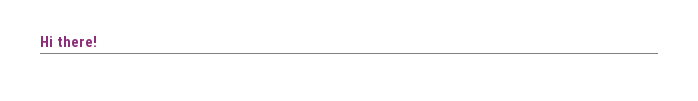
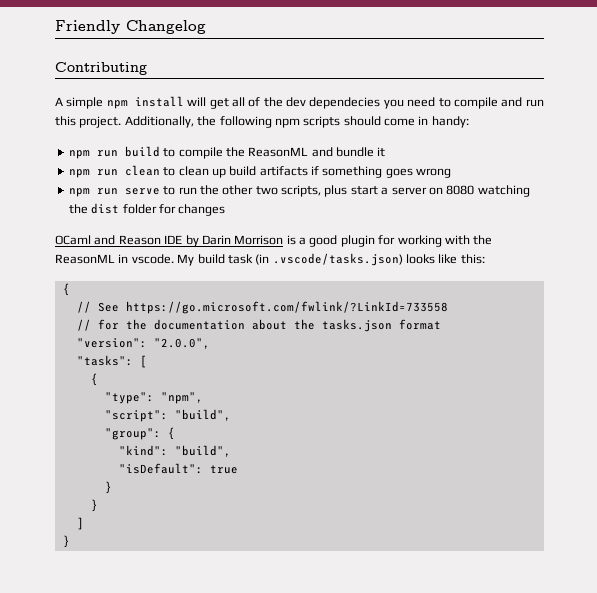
- Hi there!
+ Friendly Changelog
+ Contributing
+ A simple npm install will get all of the dev dependecies you need to compile and run this project. Additionally, the following npm scripts should come in handy:
+ npm run build to compile the ReasonML and bundle it
+ npm run clean to clean up build artifacts if something goes wrong
+ npm run serve to run the other two scripts, plus start a server on 8080 watching the dist folder for changes
+ OCaml and Reason IDE by Darin Morrison is a good plugin for working with the ReasonML in vscode. My build task (in .vscode/tasks.json) looks like this:
+ {
+ // See https://go.microsoft.com/fwlink/?LinkId=733558
+ // for the documentation about the tasks.json format
+ "version": "2.0.0",
+ "tasks": [
+ {
+ "type": "npm",
+ "script": "build",
+ "group": {
+ "kind": "build",
+ "isDefault": true
+ }
+ }
+ ]
+ }

